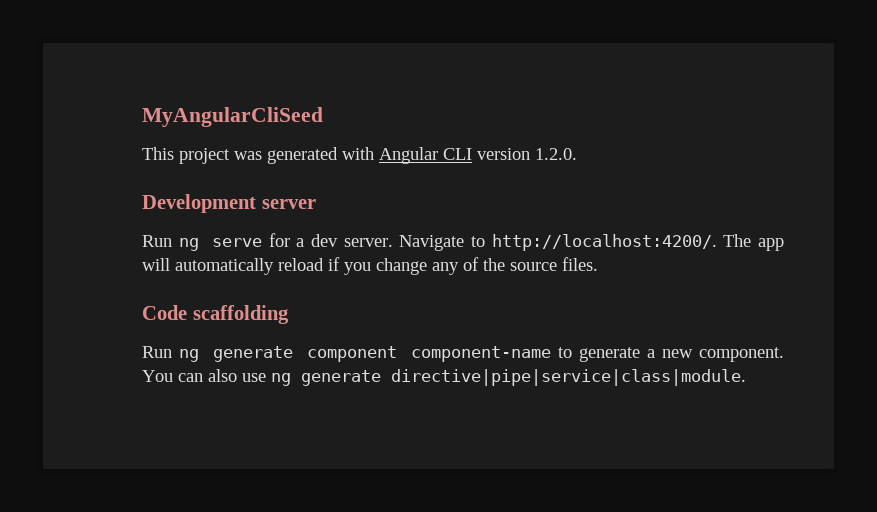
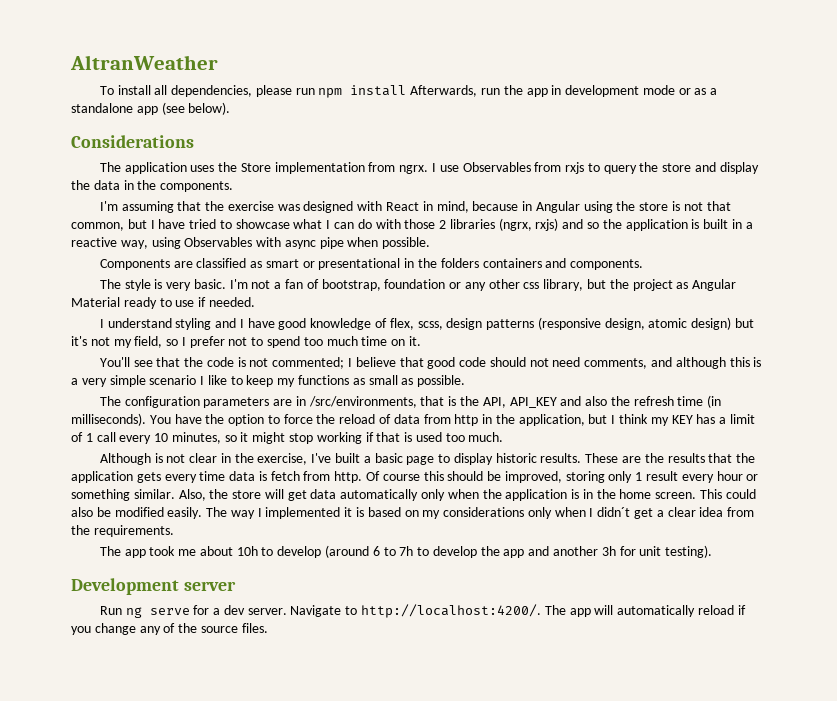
- MyAngularCliSeed
- This project was generated with Angular CLI version 1.2.0.
+ AltranWeather
+ To install all dependencies, please run npm install Afterwards, run the app in development mode or as a standalone app (see below).
+ Considerations
+ The application uses the Store implementation from ngrx. I use Observables from rxjs to query the store and display the data in the components.
+ I'm assuming that the exercise was designed with React in mind, because in Angular using the store is not that common, but I have tried to showcase what I can do with those 2 libraries (ngrx, rxjs) and so the application is built in a reactive way, using Observables with async pipe when possible.
+ Components are classified as smart or presentational in the folders containers and components.
+ The style is very basic. I'm not a fan of bootstrap, foundation or any other css library, but the project as Angular Material ready to use if needed.
+ I understand styling and I have good knowledge of flex, scss, design patterns (responsive design, atomic design) but it's not my field, so I prefer not to spend too much time on it.
+ You'll see that the code is not commented; I believe that good code should not need comments, and although this is a very simple scenario I like to keep my functions as small as possible.
+ The configuration parameters are in /src/environments, that is the API, API_KEY and also the refresh time (in milliseconds). You have the option to force the reload of data from http in the application, but I think my KEY has a limit of 1 call every 10 minutes, so it might stop working if that is used too much.
+ Although is not clear in the exercise, I've built a basic page to display historic results. These are the results that the application gets every time data is fetch from http. Of course this should be improved, storing only 1 result every hour or something similar. Also, the store will get data automatically only when the application is in the home screen. This could also be modified easily. The way I implemented it is based on my considerations only when I didn´t get a clear idea from the requirements.
+ The app took me about 10h to develop (around 6 to 7h to develop the app and another 3h for unit testing).
- Code scaffolding
- Run ng generate component component-name to generate a new component. You can also use ng generate directive|pipe|service|class|module.

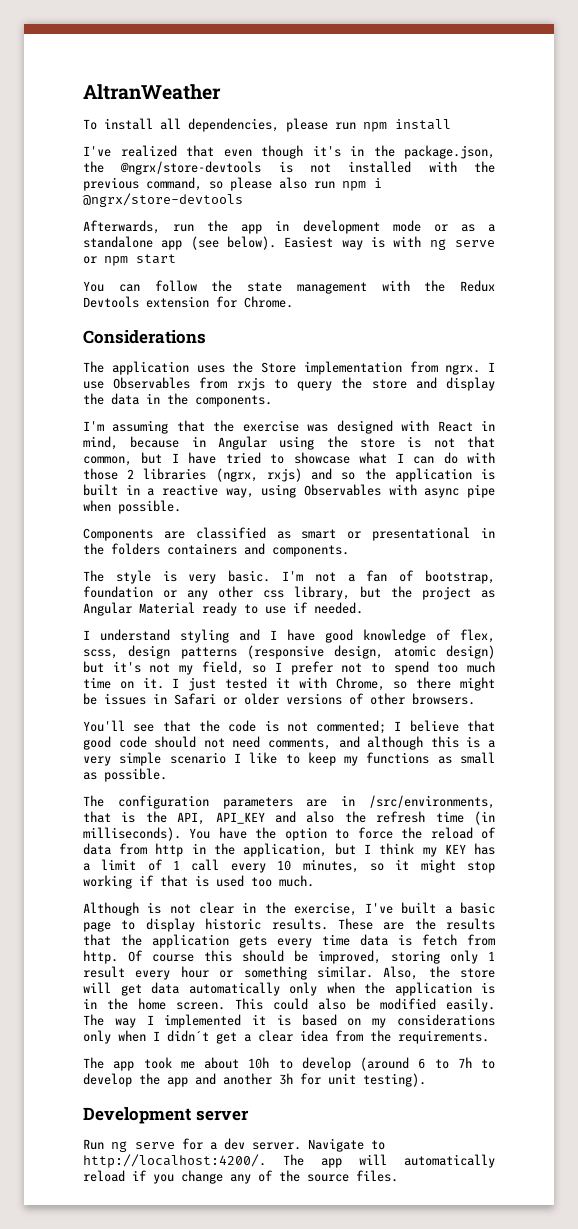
- To install all dependencies, please run npm install Afterwards, run the app in development mode or as a standalone app (see below).
+ To install all dependencies, please run npm install
+ I've realized that even though it's in the package.json, the @ngrx/store-devtools is not installed with the previous command, so please also run npm i @ngrx/store-devtools
+ Afterwards, run the app in development mode or as a standalone app (see below). Easiest way is with ng serve or npm start
+ You can follow the state management with the Redux Devtools extension for Chrome.
+ I just tested it with Chrome, so there might be issues in Safari or older versions of other browsers.

